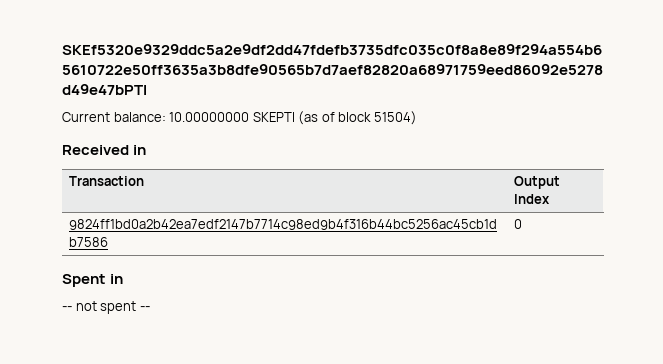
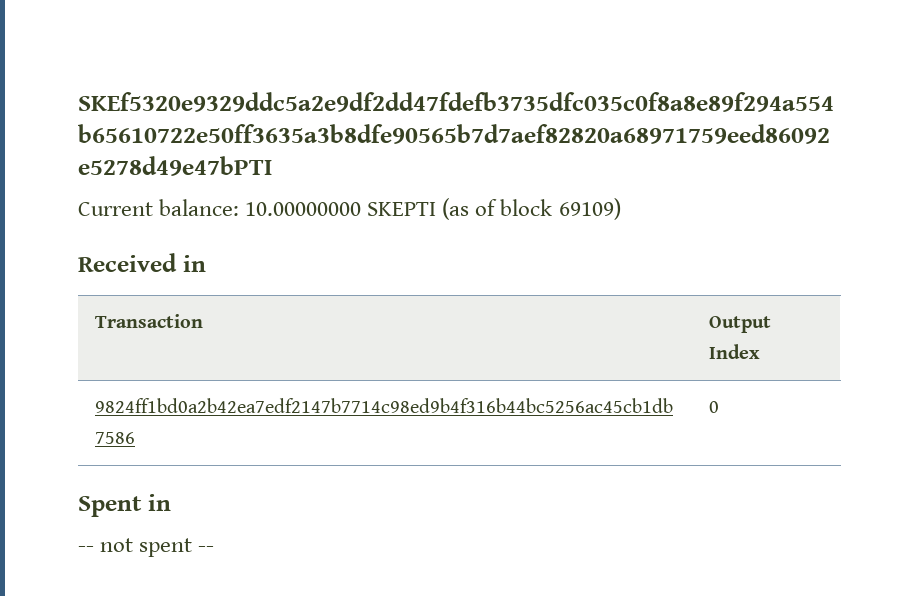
- Current balance: 10.00000000 SKEPTI (as of block 51504)
+ Current balance: 10.00000000 SKEPTI (as of block 69109)

